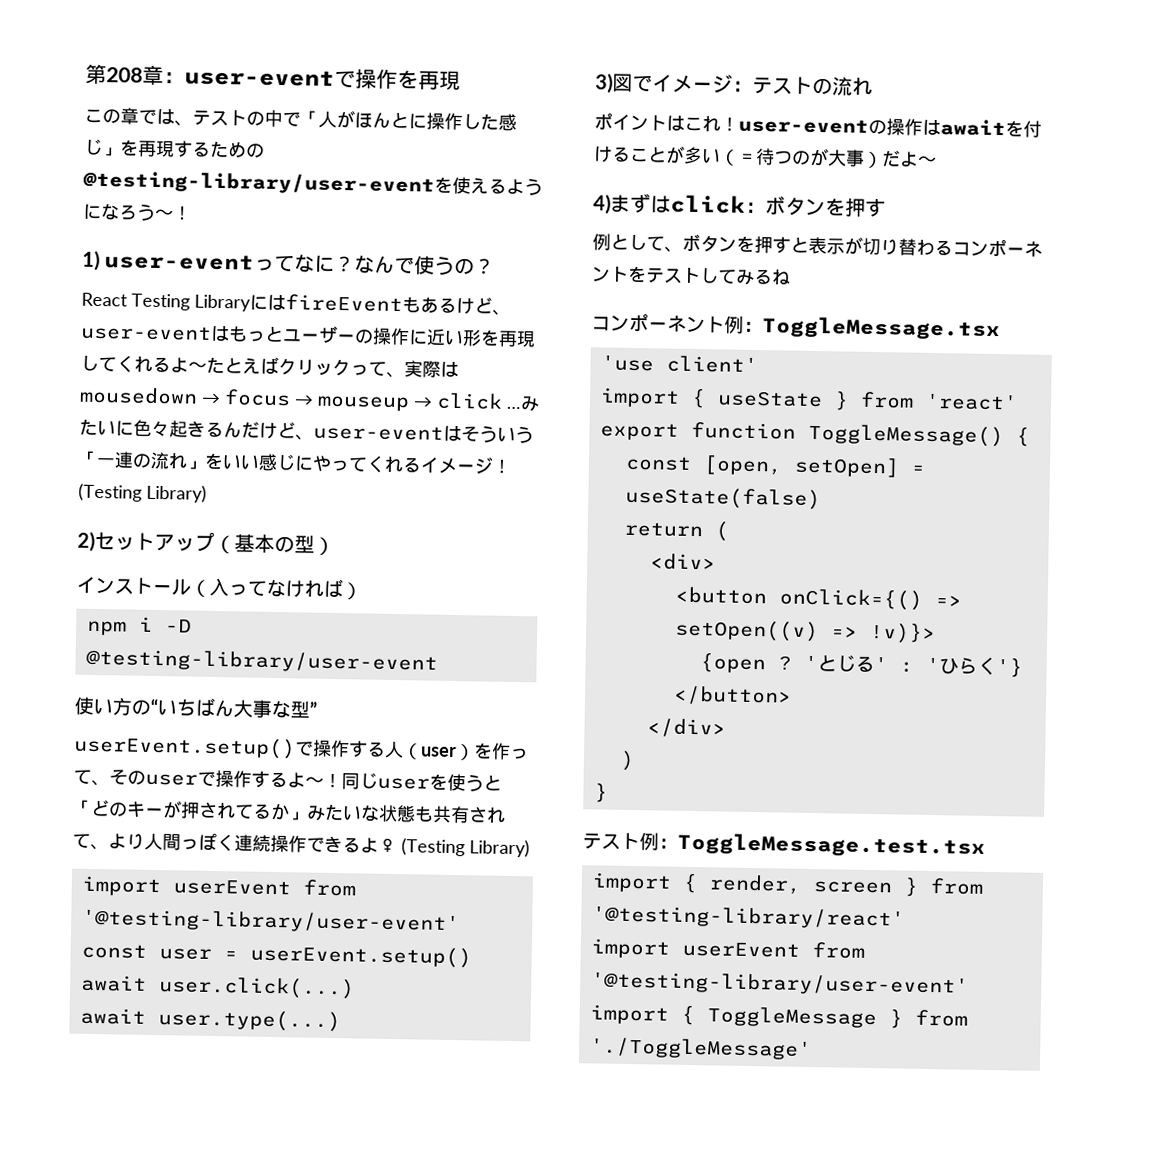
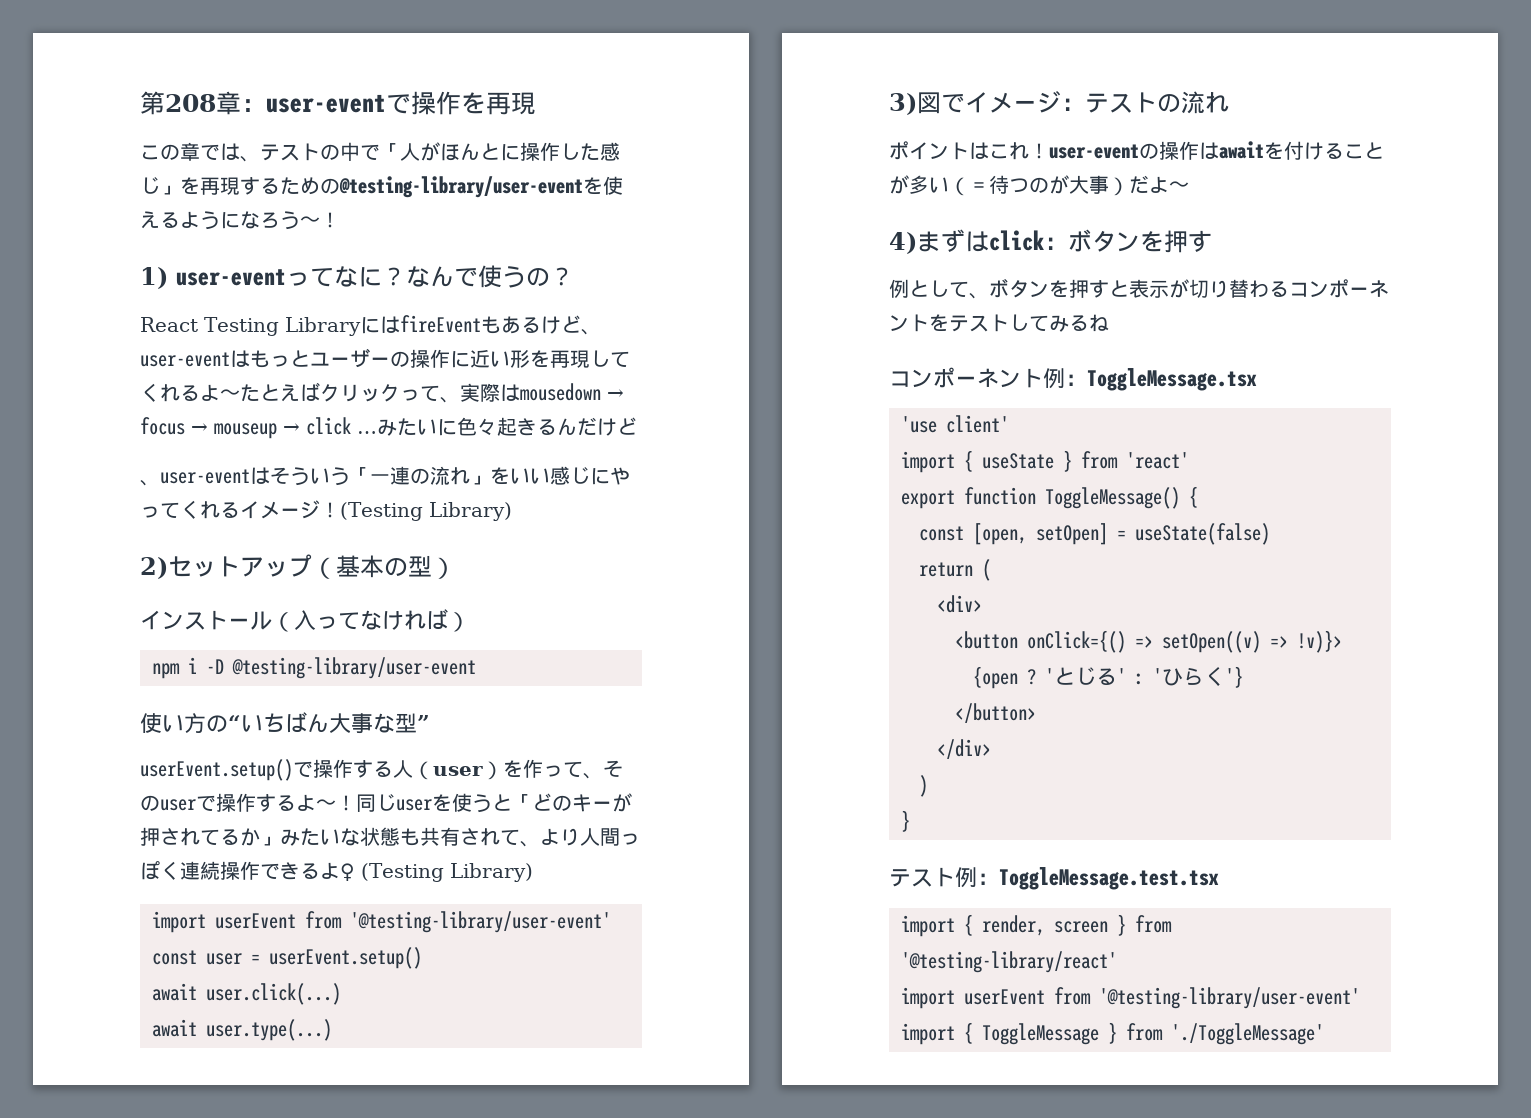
- みたいに色々起きるんだけど、user-eventはそういう「一連の流れ」をいい感じにやってくれるイメージ！
+ みたいに色々起きるんだけど
+ 、user-eventはそういう「一連の流れ」をいい感じにやってくれるイメージ！

